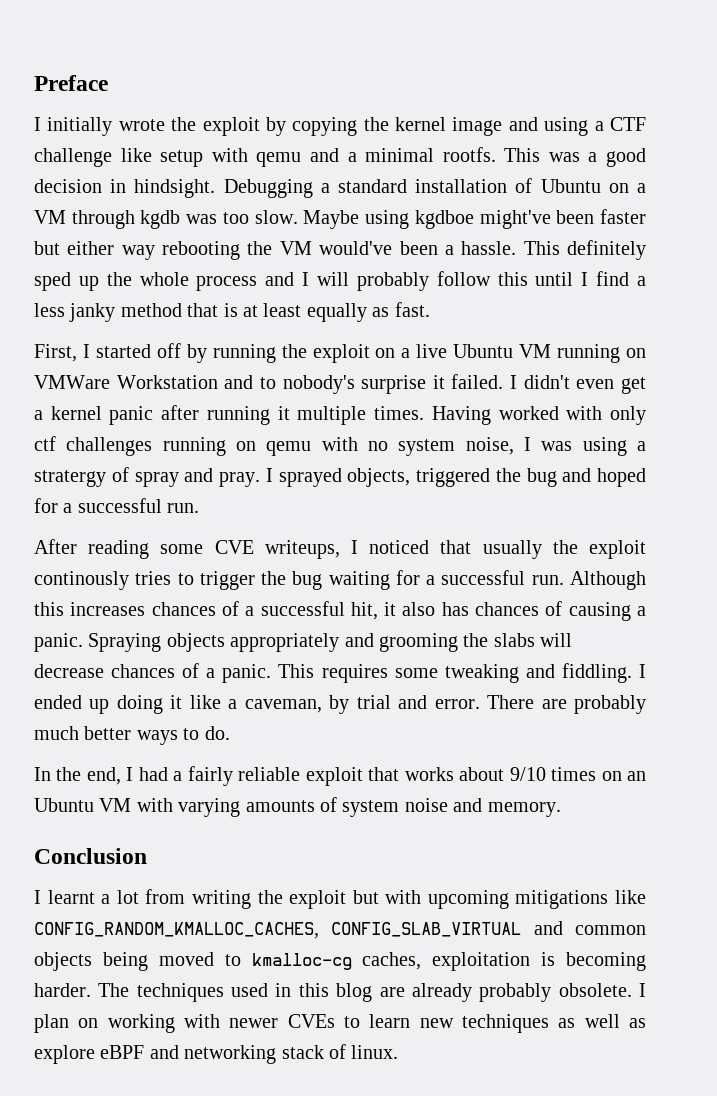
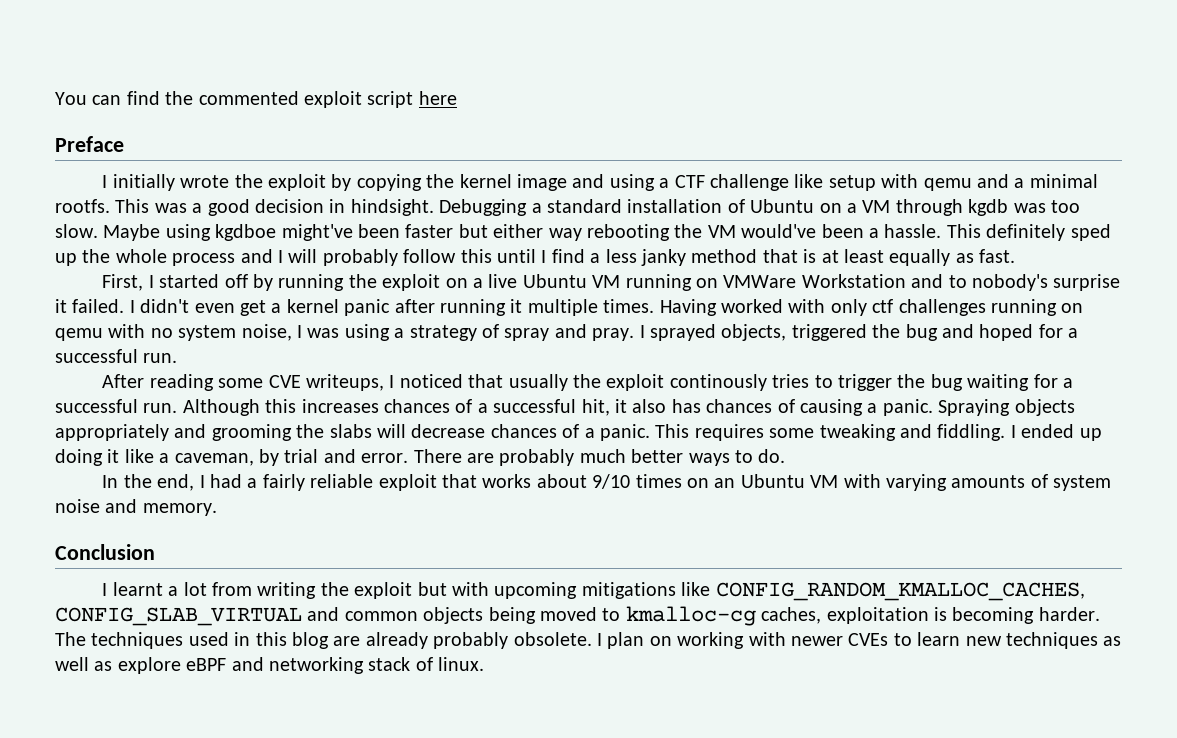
+ You can find the commented exploit script here
- Having worked with only ctf challenges running on qemu with no system noise, I was using a stratergy of spray and pray.
+ Having worked with only ctf challenges running on qemu with no system noise, I was using a strategy of spray and pray.

